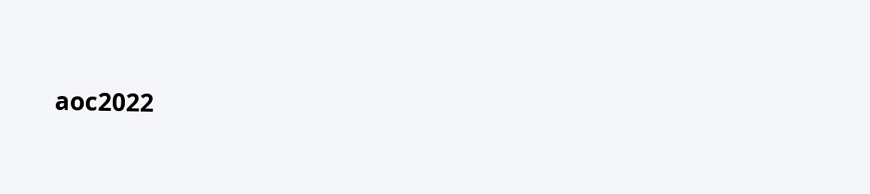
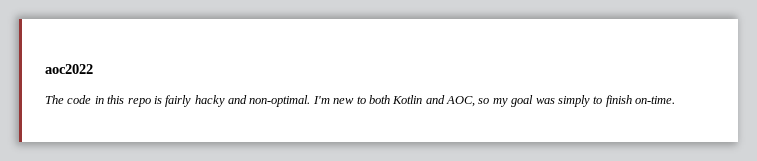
+ The code in this repo is fairly hacky and non-optimal. I'm new to both Kotlin and AOC, so my goal was simply to finish on-time.

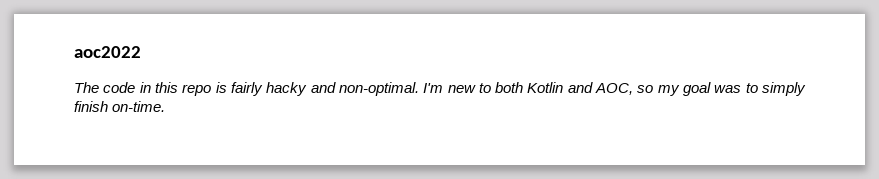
- I'm new to both Kotlin and AOC, so my goal was simply to finish on-time.
+ I'm new to both Kotlin and AOC, so my goal was to simply finish on-time.

